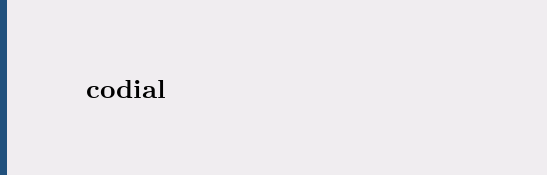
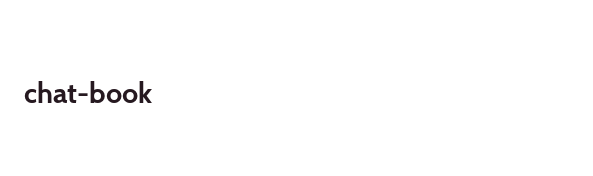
- codial
+ chat-book

